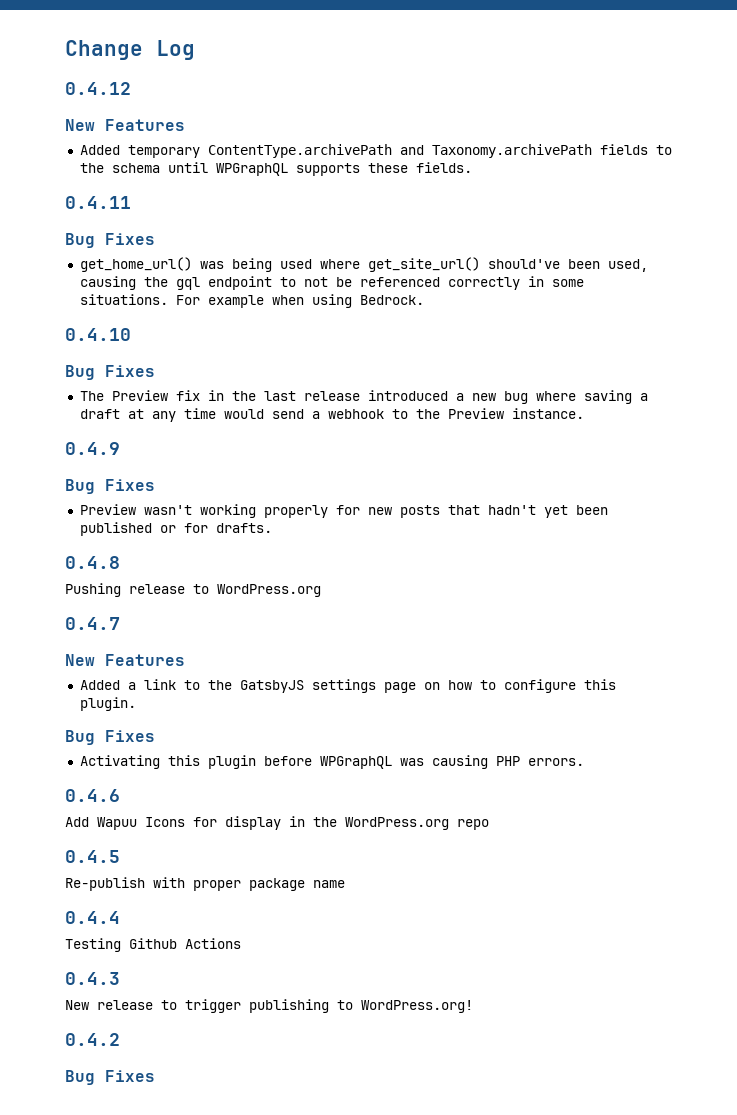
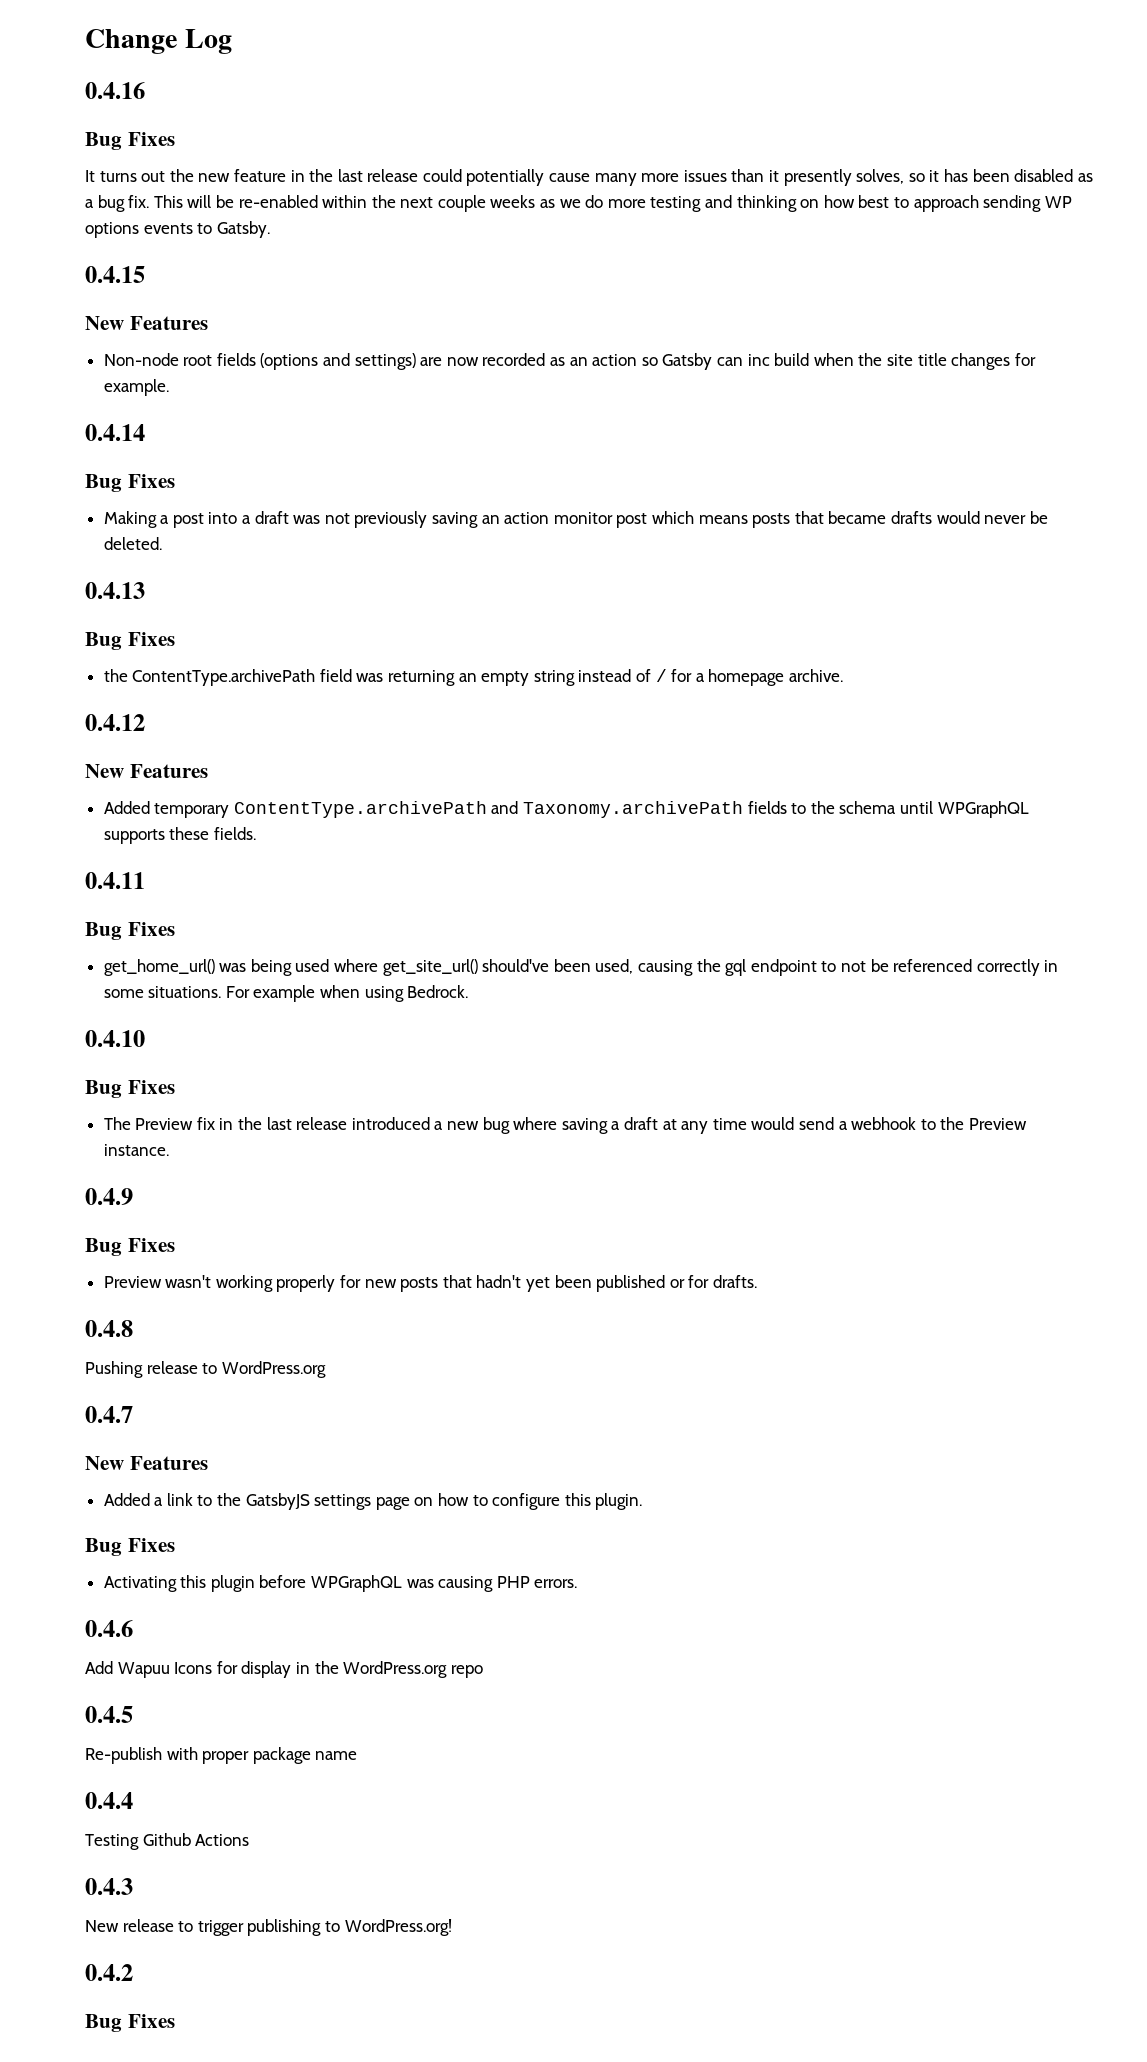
+ 0.4.16
+ Bug Fixes
+ It turns out the new feature in the last release could potentially cause many more issues than it presently solves, so it has been disabled as a bug fix. This will be re-enabled within the next couple weeks as we do more testing and thinking on how best to approach sending WP options events to Gatsby.
+ 0.4.15
+ New Features
+ Non-node root fields (options and settings) are now recorded as an action so Gatsby can inc build when the site title changes for example.
+ 0.4.14
+ Bug Fixes
+ Making a post into a draft was not previously saving an action monitor post which means posts that became drafts would never be deleted.
+ 0.4.13
+ Bug Fixes
+ the ContentType.archivePath field was returning an empty string instead of / for a homepage archive.

